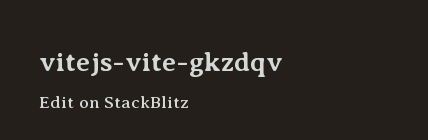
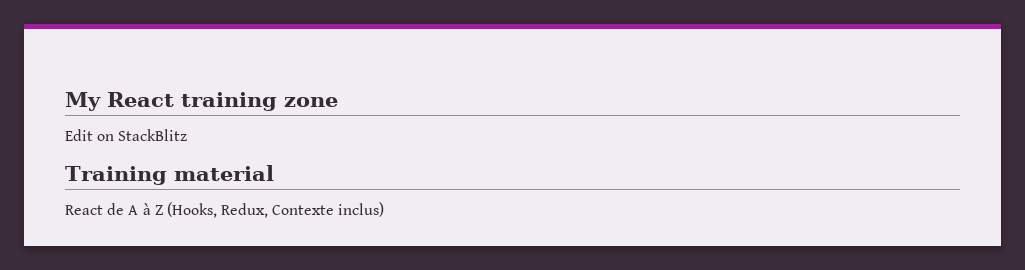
- vitejs-vite-gkzdqv
+ My React training zone
+ Training material
+ React de A à Z (Hooks, Redux, Contexte inclus)

